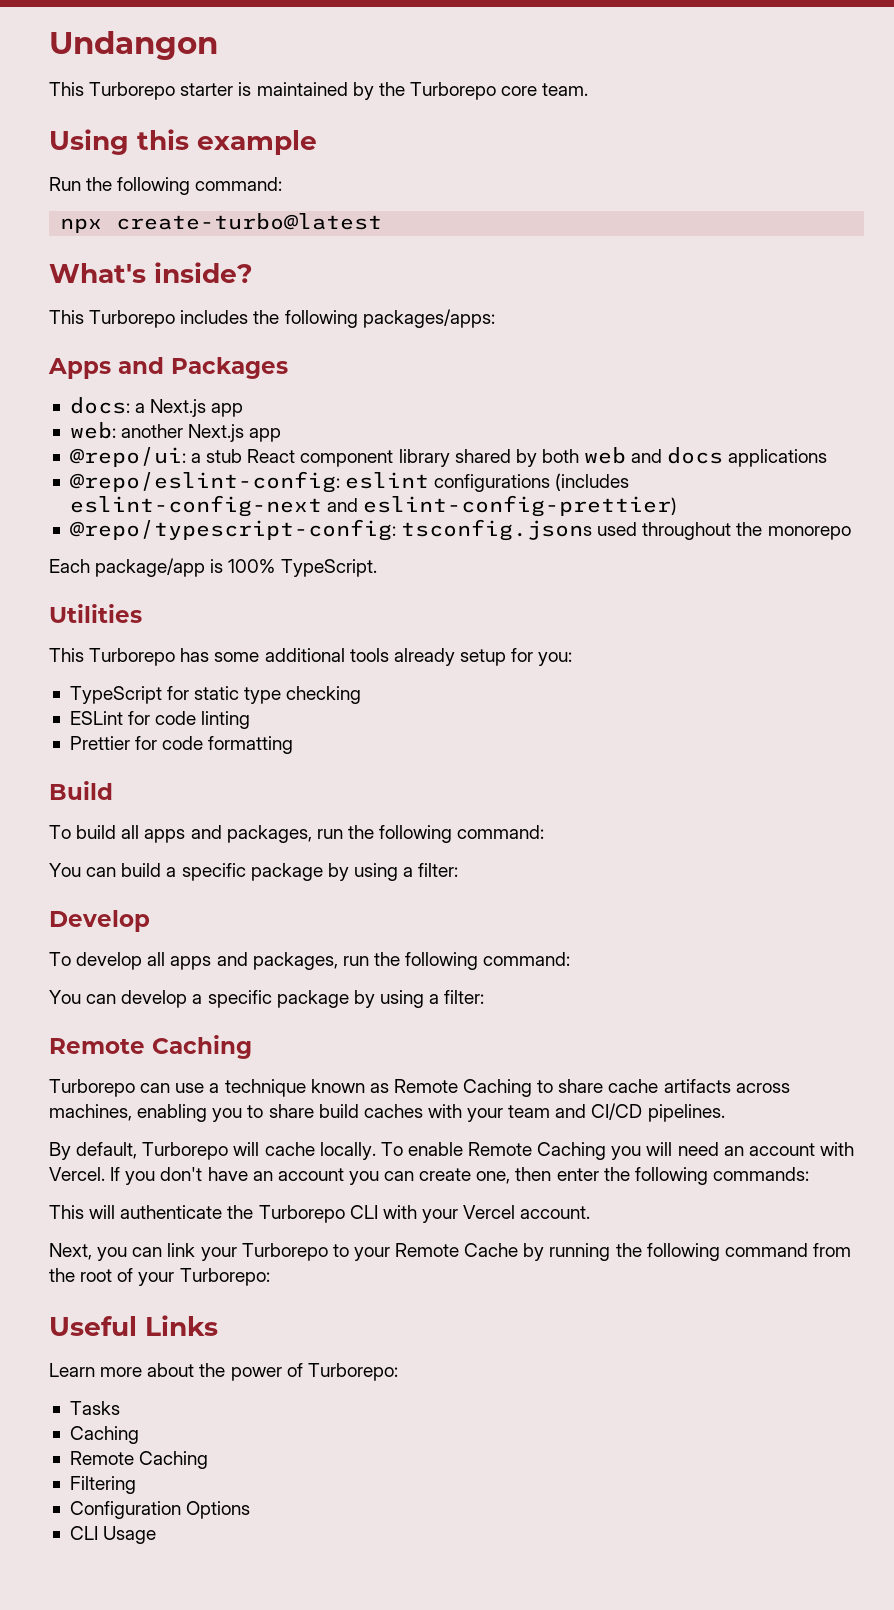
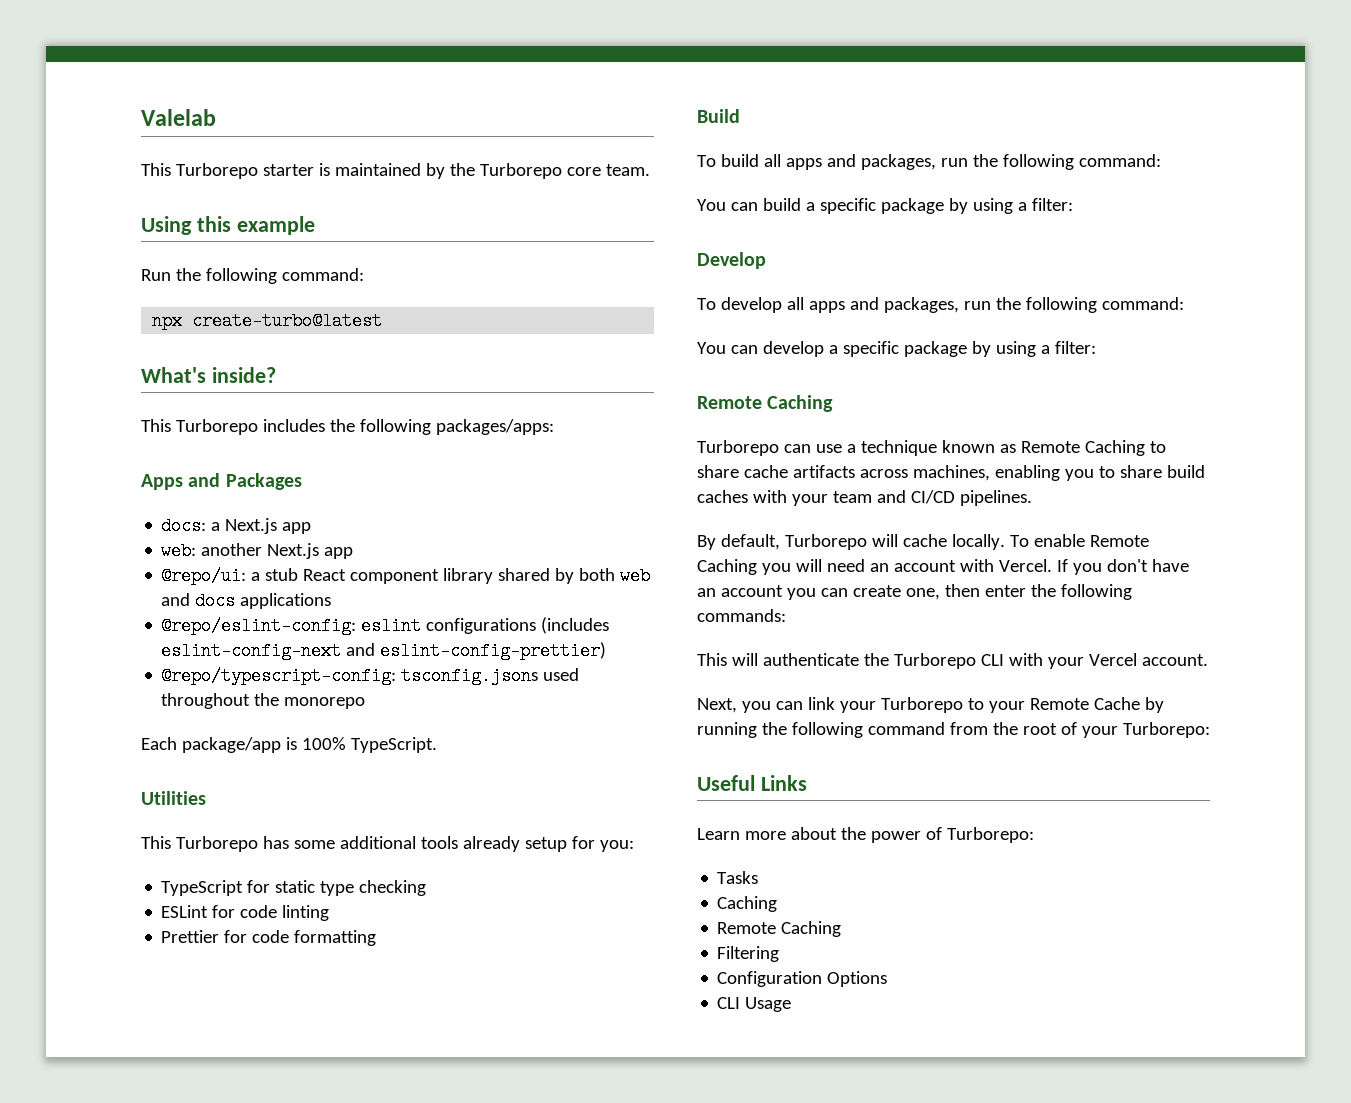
- Undangon
+ Valelab

